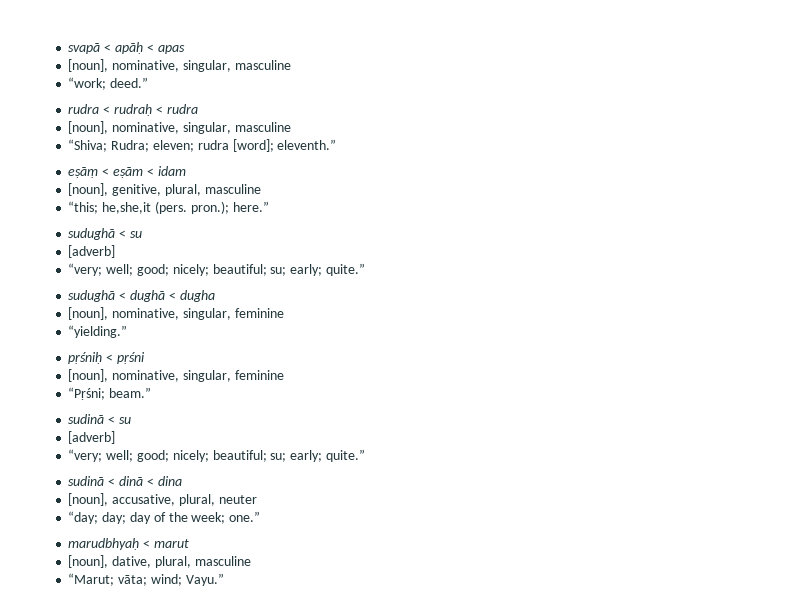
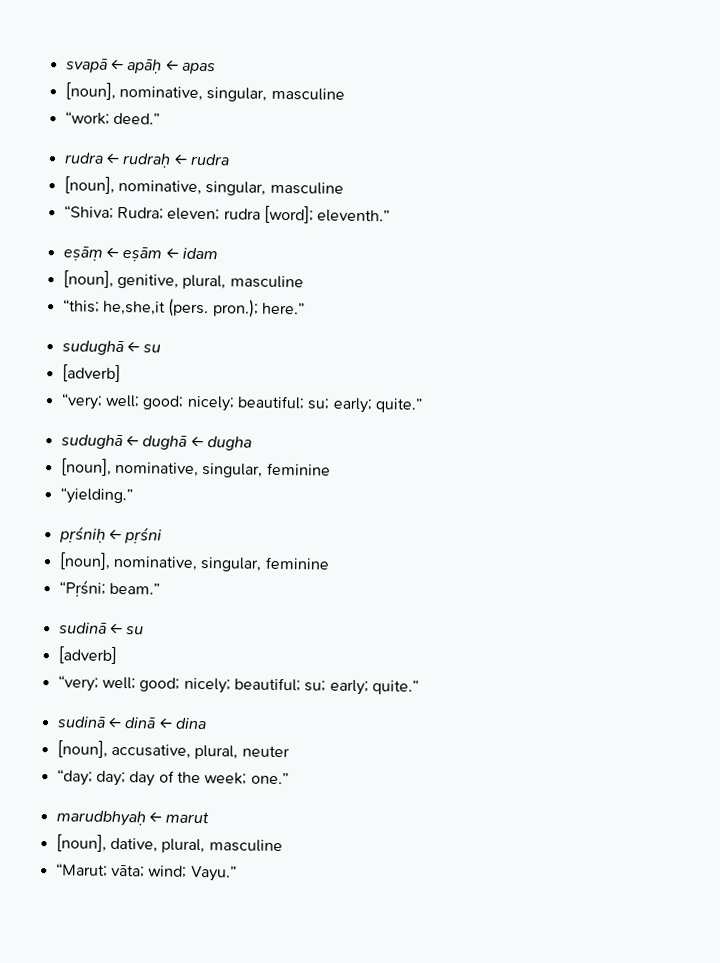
- svapā < apāḥ < apas
+ svapā ← apāḥ ← apas
- rudra < rudraḥ < rudra
+ rudra ← rudraḥ ← rudra
- eṣāṃ < eṣām < idam
+ eṣāṃ ← eṣām ← idam
- sudughā < su
+ sudughā ← su
- sudughā < dughā < dugha
+ sudughā ← dughā ← dugha
- pṛśniḥ < pṛśni
+ pṛśniḥ ← pṛśni
- sudinā < su
+ sudinā ← su
- sudinā < dinā < dina
+ sudinā ← dinā ← dina
- marudbhyaḥ < marut
+ marudbhyaḥ ← marut

